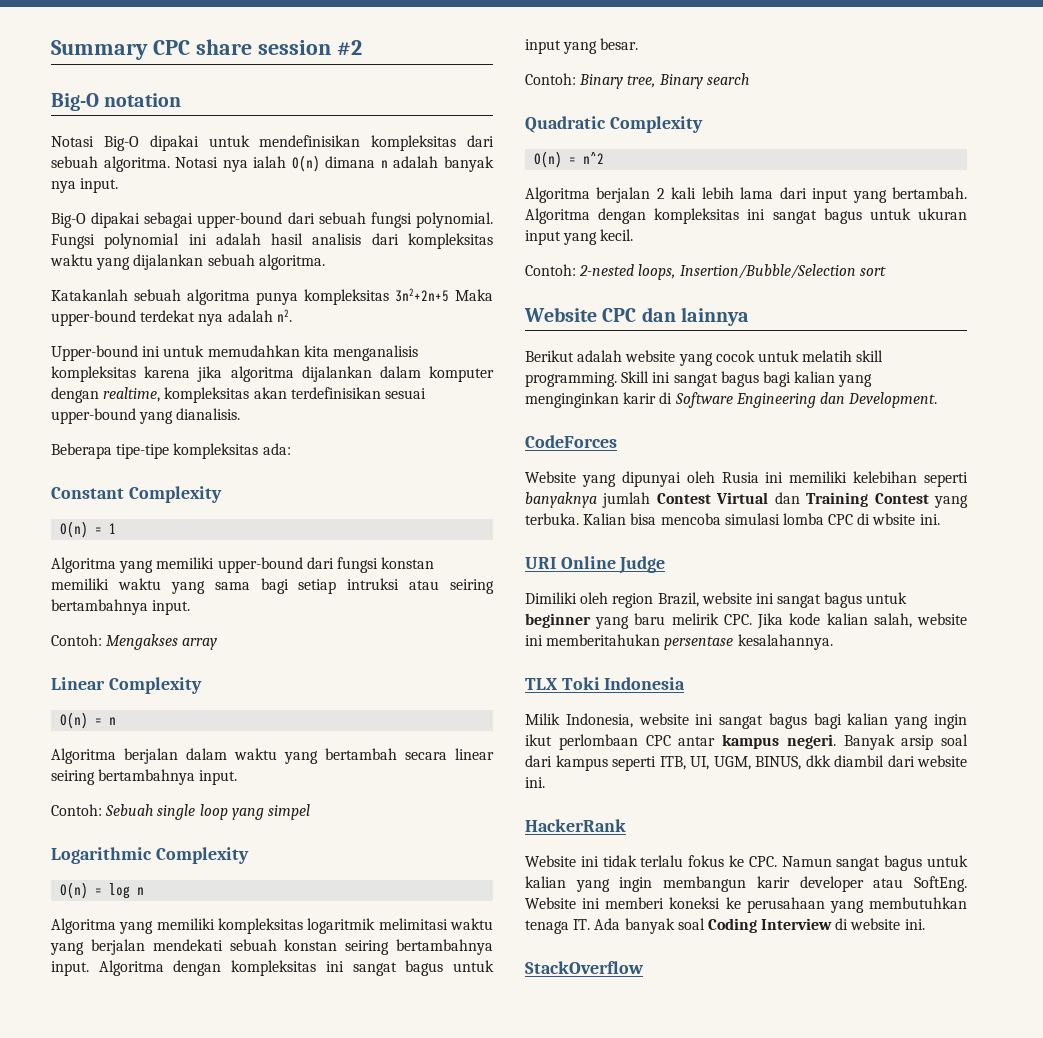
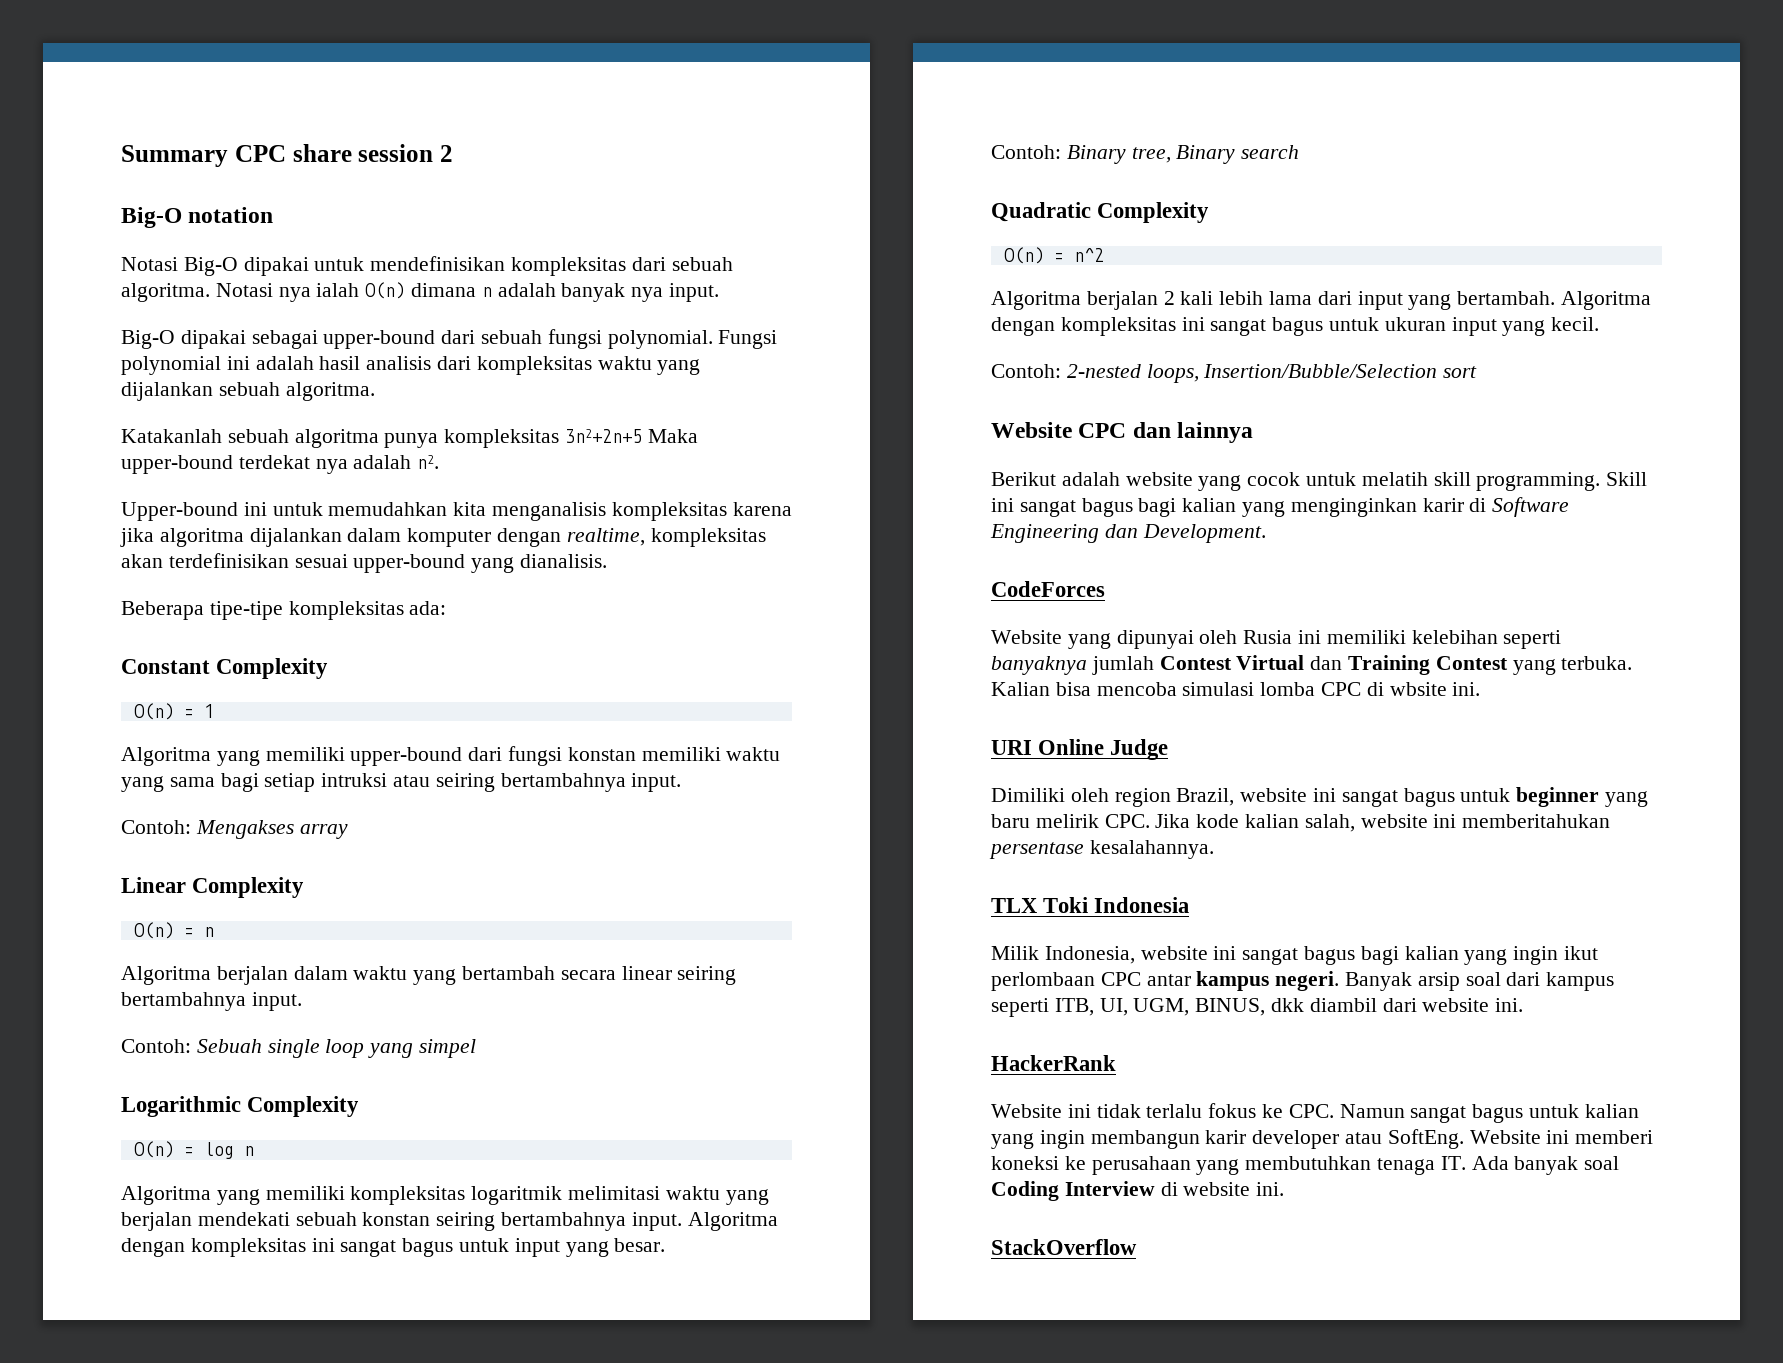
- Summary CPC share session #2
+ Summary CPC share session 2

